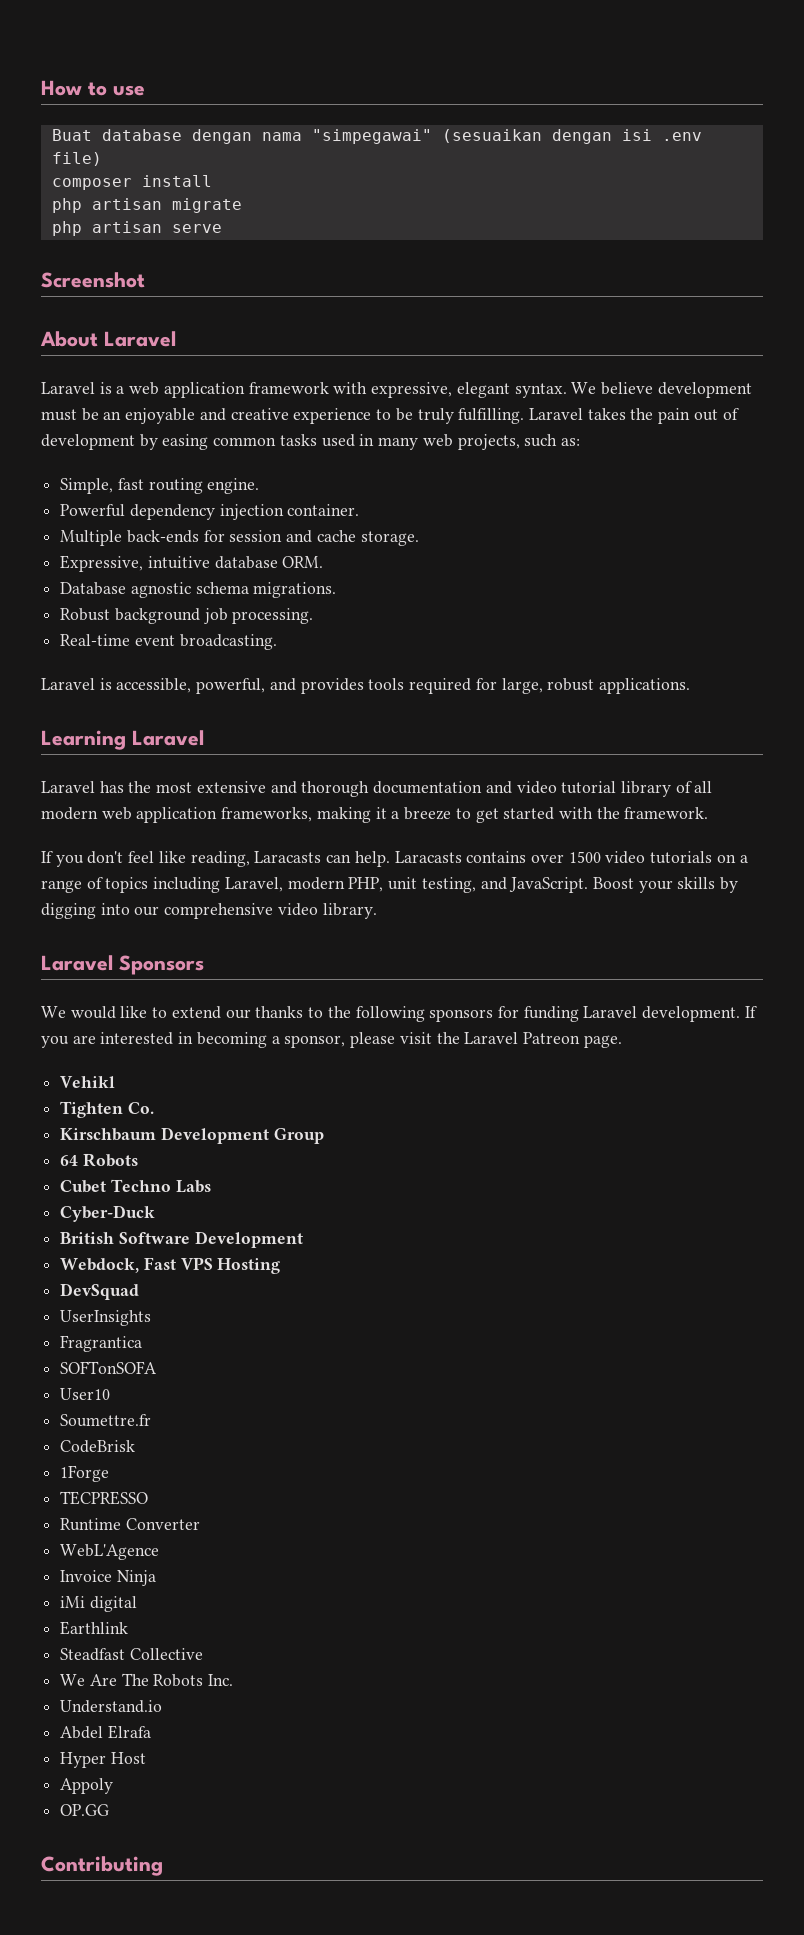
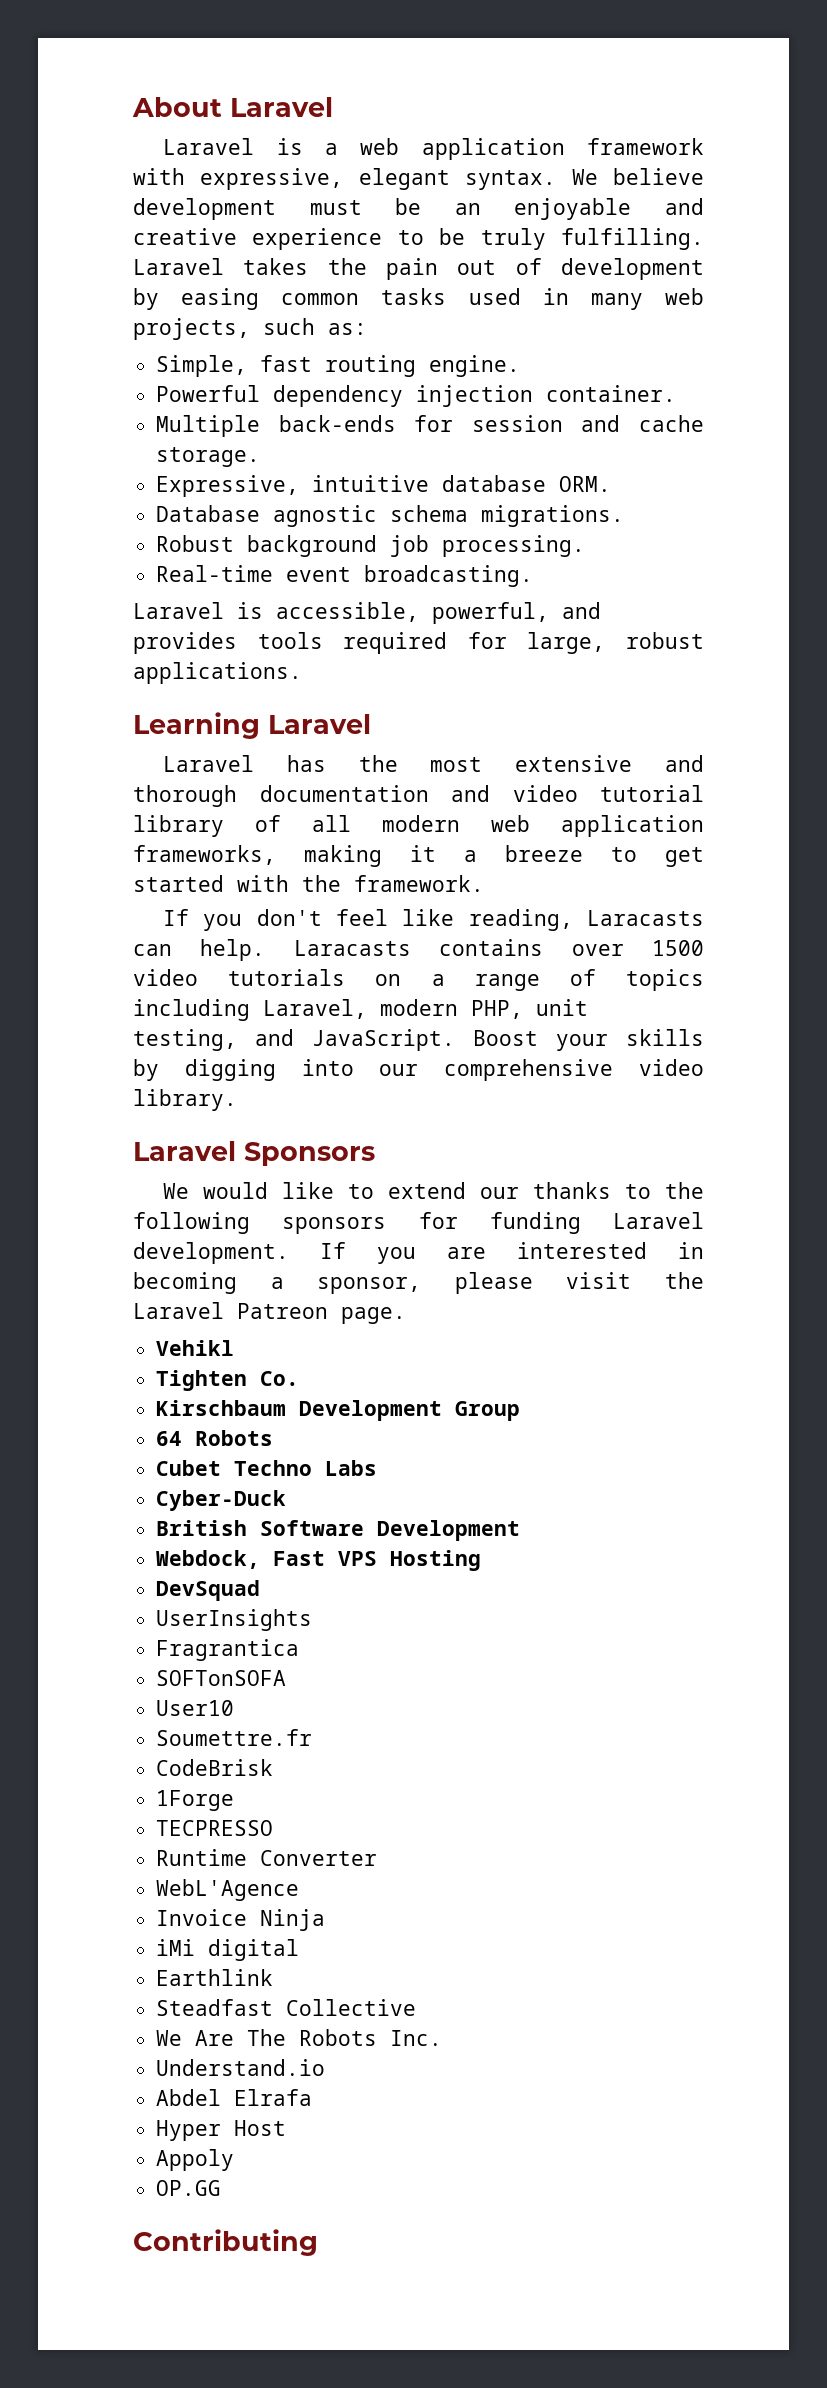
- How to use
- Buat database dengan nama "simpegawai" (sesuaikan dengan isi .env file)
- composer install
- php artisan migrate
- php artisan serve
- Screenshot

